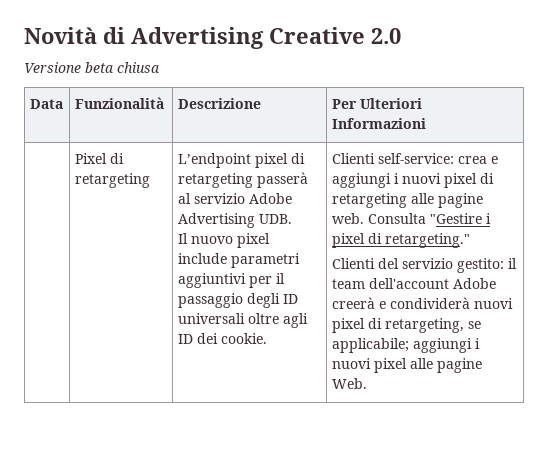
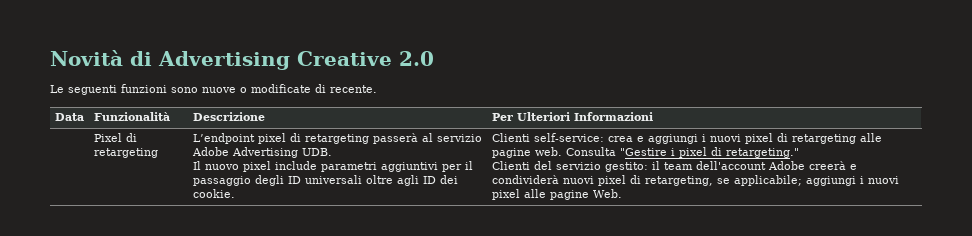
- Versione beta chiusa
+ Le seguenti funzioni sono nuove o modificate di recente.

